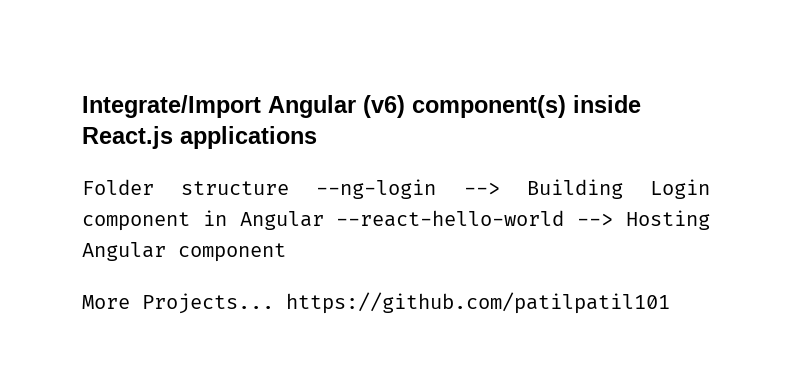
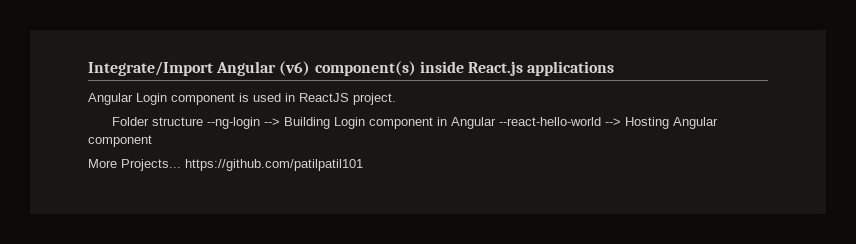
+ Angular Login component is used in ReactJS project.

